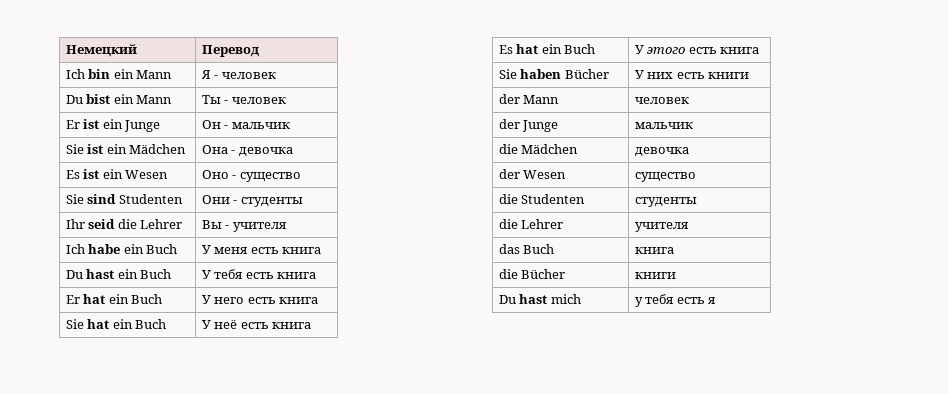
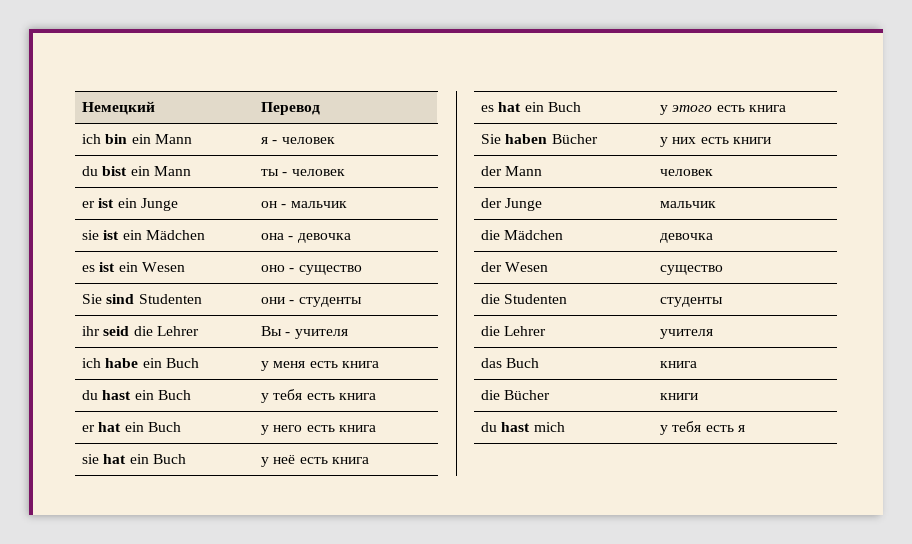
- Ich bin ein Mann | Я - человек
- Du bist ein Mann | Ты - человек
- Er ist ein Junge | Он - мальчик
+ ich bin ein Mann | я - человек
+ du bist ein Mann | ты - человек
+ er ist ein Junge | он - мальчик
- Sie ist ein Mädchen | Она - девочка
+ sie ist ein Mädchen | она - девочка
- Es ist ein Wesen | Оно - существо
+ es ist ein Wesen | оно - существо
- Sie sind Studenten | Они - студенты
+ Sie sind Studenten | они - студенты
- Ihr seid die Lehrer | Вы - учителя
+ ihr seid die Lehrer | Вы - учителя
- Ich habe ein Buch | У меня есть книга
+ ich habe ein Buch | у меня есть книга
- Du hast ein Buch | У тебя есть книга
+ du hast ein Buch | у тебя есть книга
- Er hat ein Buch | У него есть книга
+ er hat ein Buch | у него есть книга
- Sie hat ein Buch | У неё есть книга
+ sie hat ein Buch | у неё есть книга
- Es hat ein Buch | У этого есть книга
+ es hat ein Buch | у этого есть книга
- Sie haben Bücher | У них есть книги
+ Sie haben Bücher | у них есть книги
- Du hast mich | у тебя есть я
+ du hast mich | у тебя есть я

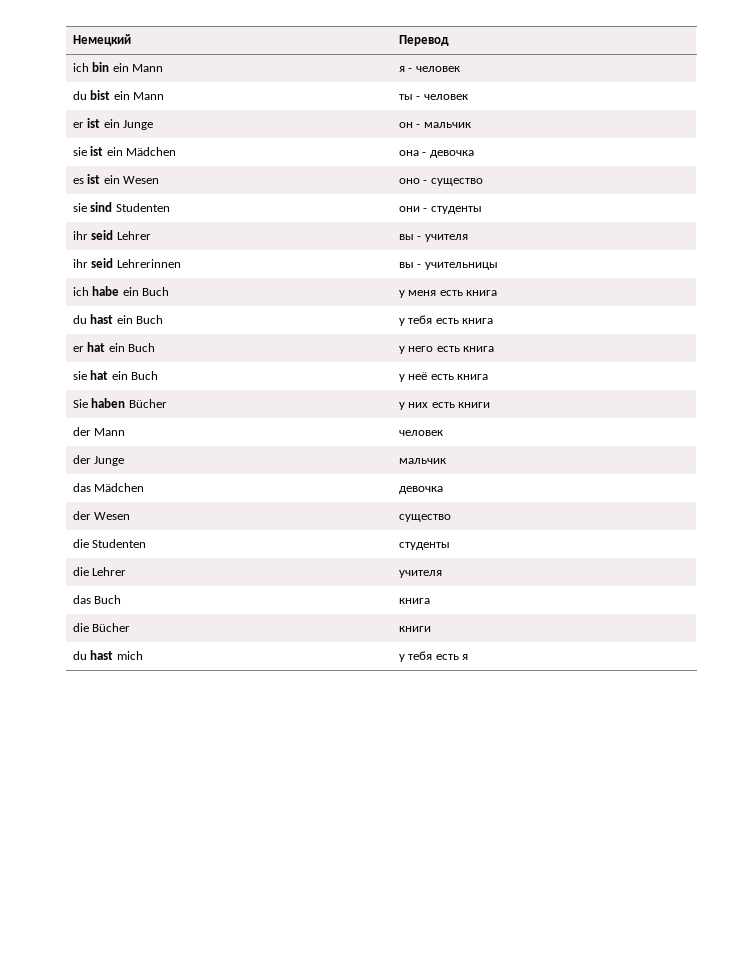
- Sie sind Studenten | они - студенты
+ sie sind Studenten | они - студенты
- ihr seid die Lehrer | Вы - учителя
+ ihr seid Lehrer | вы - учителя
+ ihr seid Lehrerinnen | вы - учительницы
- es hat ein Buch | у этого есть книга
- die Mädchen | девочка
+ das Mädchen | девочка

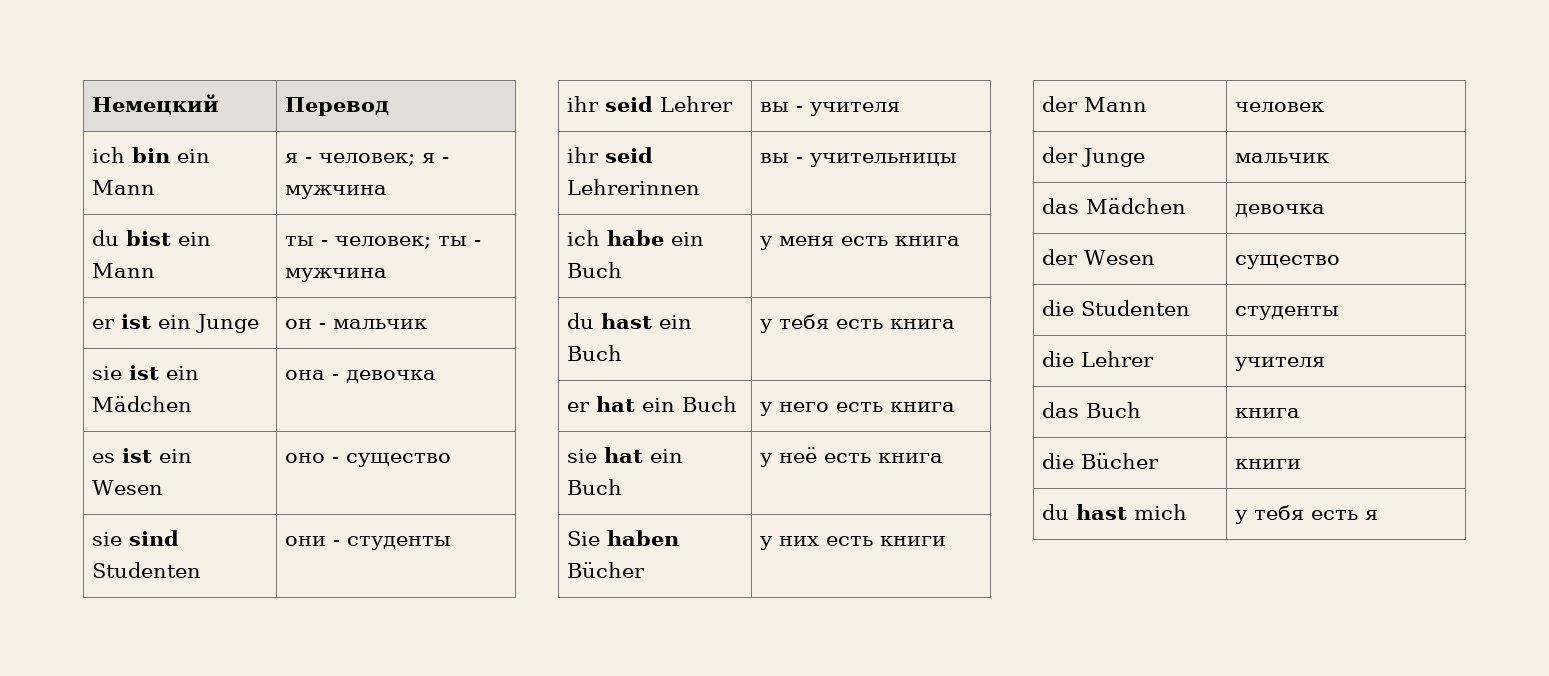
- ich bin ein Mann | я - человек
+ ich bin ein Mann | я - человек; я - мужчина
- du bist ein Mann | ты - человек
+ du bist ein Mann | ты - человек; ты - мужчина

